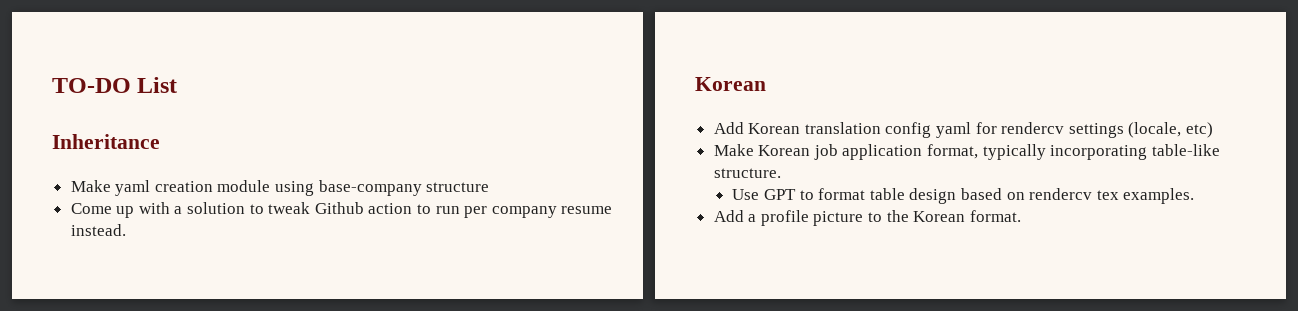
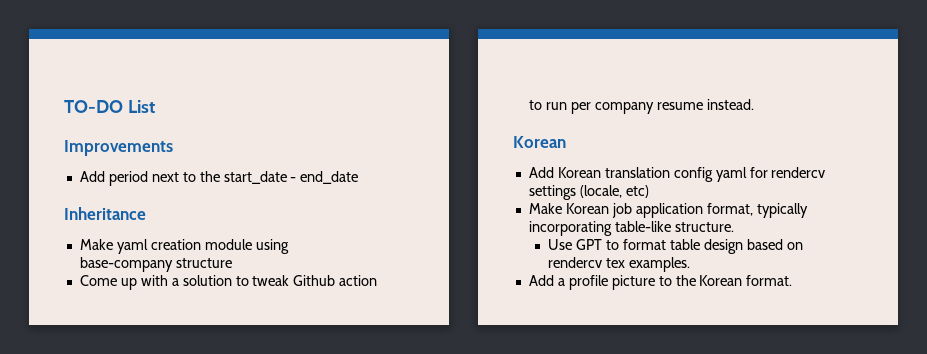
+ Improvements
+ Add period next to the start_date - end_date

